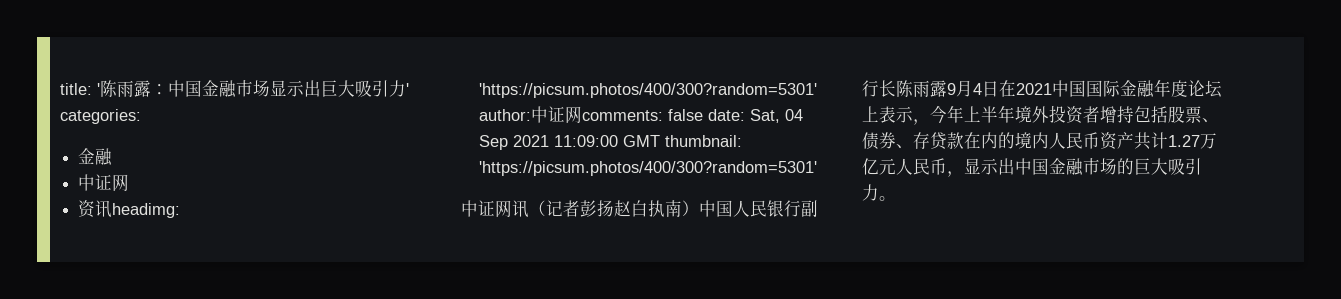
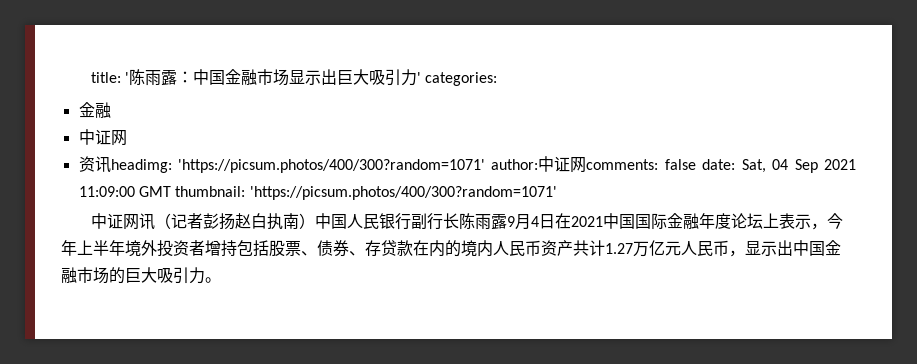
- 资讯headimg: 'https://picsum.photos/400/300?random=5301' author:中证网comments: false date: Sat, 04 Sep 2021 11:09:00 GMT thumbnail: 'https://picsum.photos/400/300?random=5301'
+ 资讯headimg: 'https://picsum.photos/400/300?random=1071' author:中证网comments: false date: Sat, 04 Sep 2021 11:09:00 GMT thumbnail: 'https://picsum.photos/400/300?random=1071'

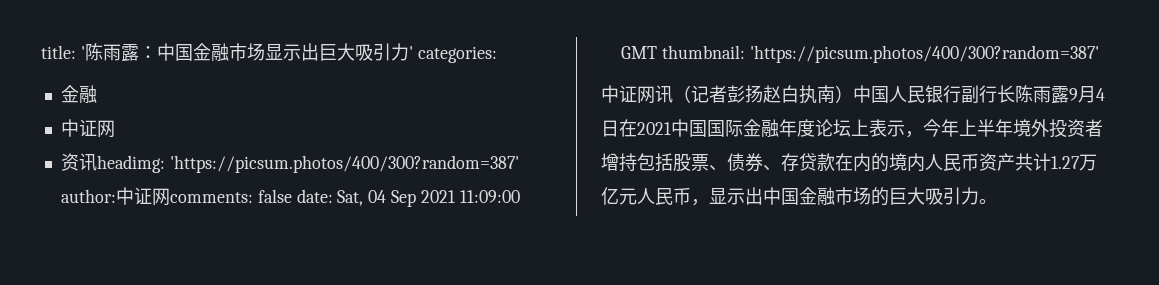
- 资讯headimg: 'https://picsum.photos/400/300?random=1071' author:中证网comments: false date: Sat, 04 Sep 2021 11:09:00 GMT thumbnail: 'https://picsum.photos/400/300?random=1071'
+ 资讯headimg: 'https://picsum.photos/400/300?random=387' author:中证网comments: false date: Sat, 04 Sep 2021 11:09:00 GMT thumbnail: 'https://picsum.photos/400/300?random=387'

